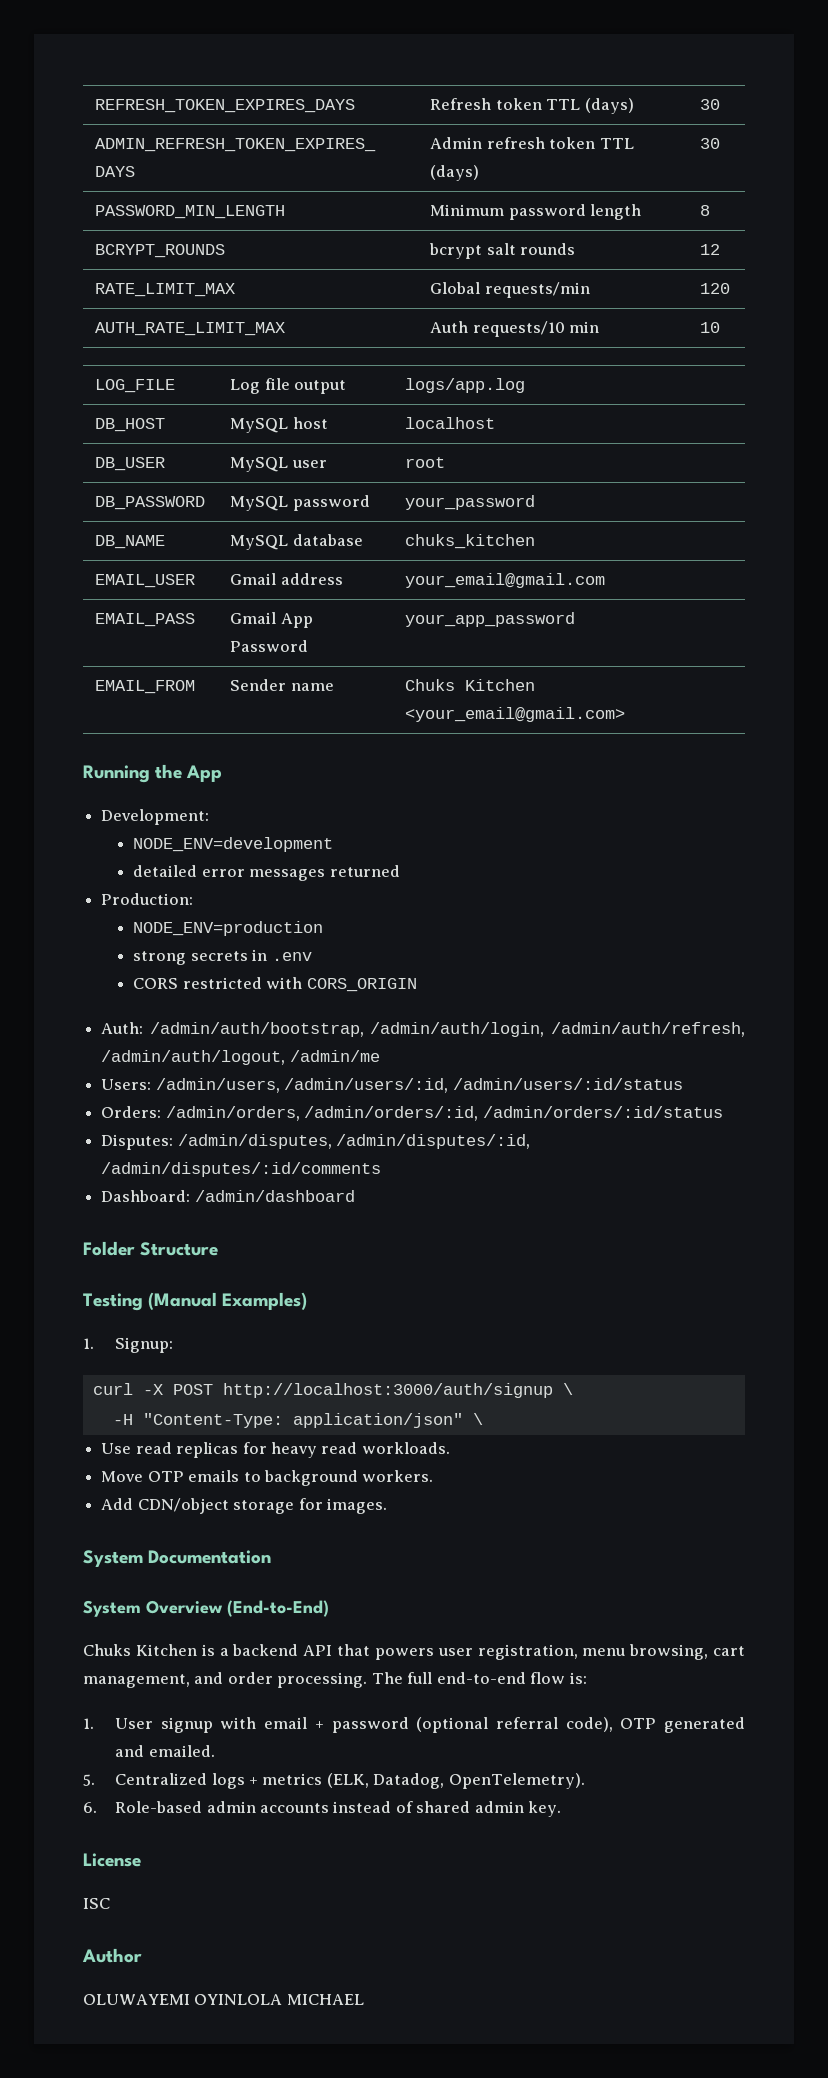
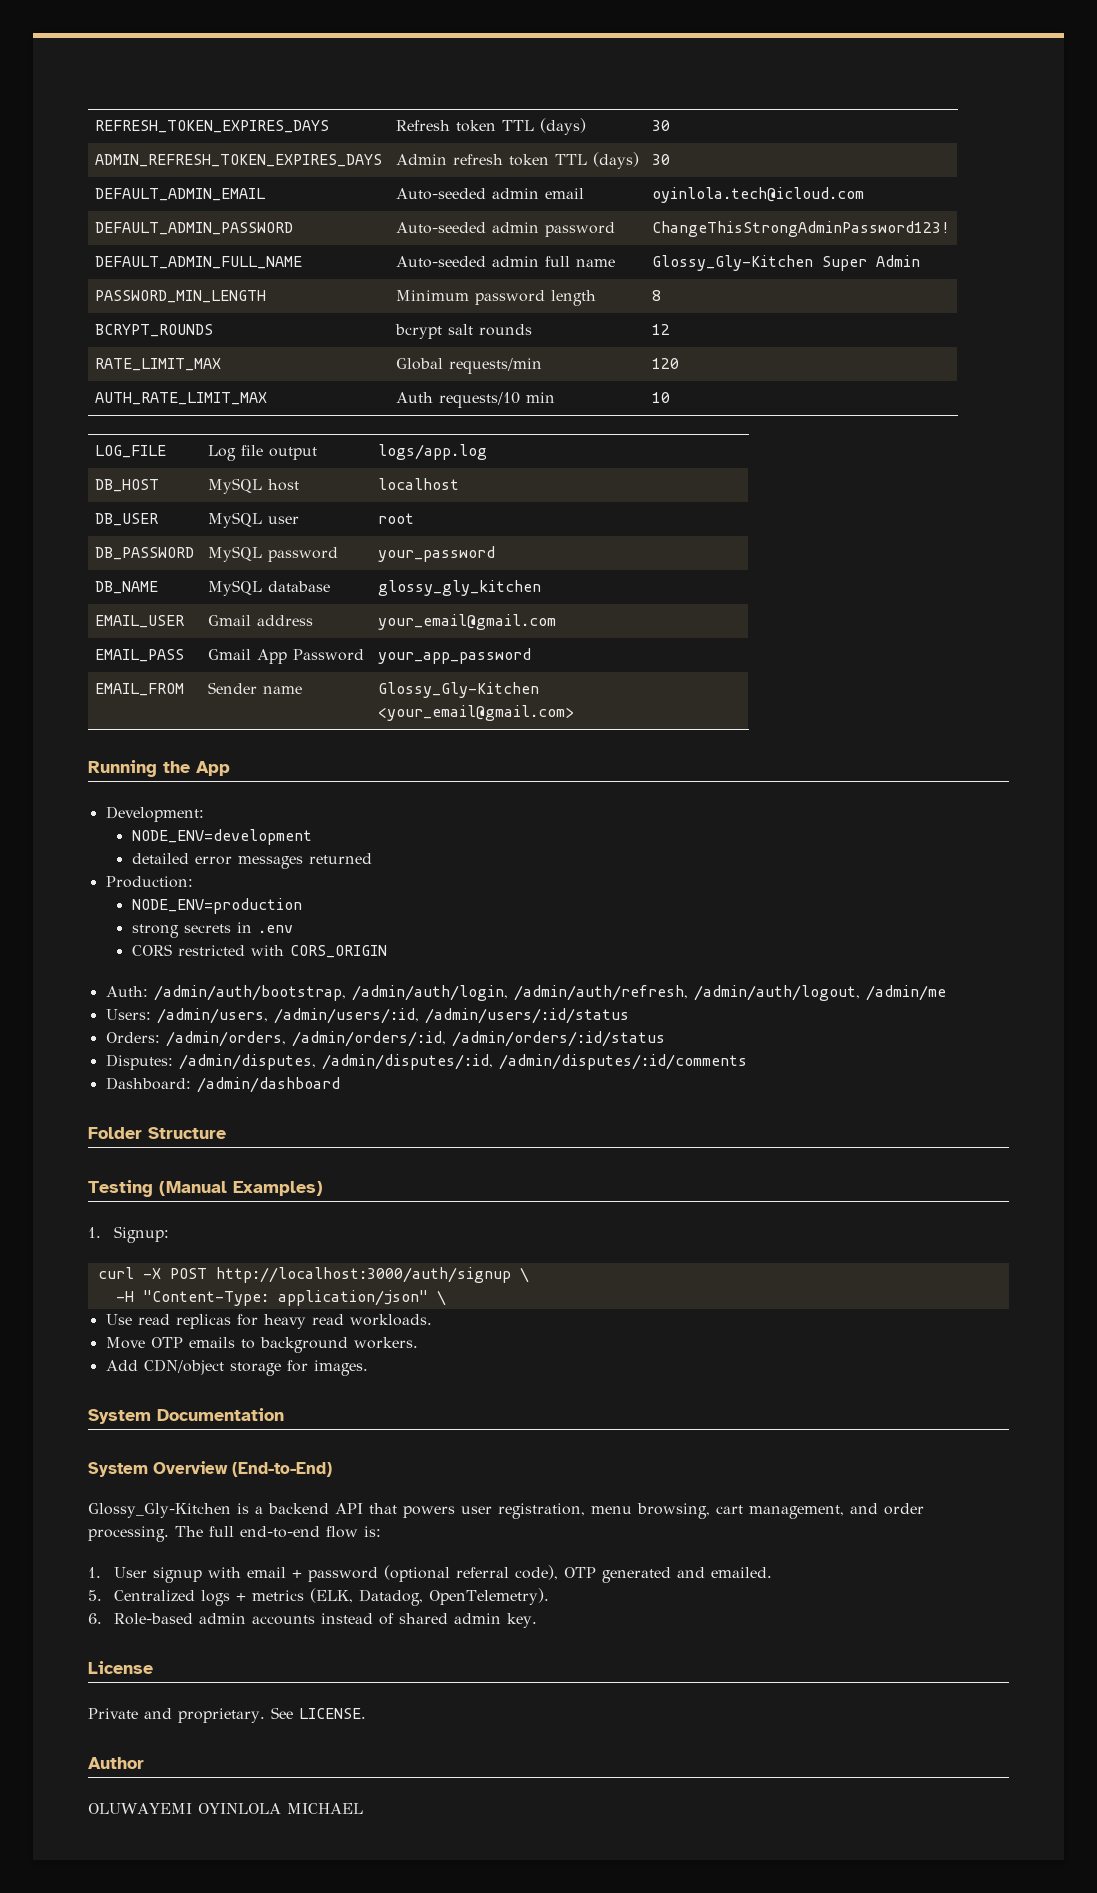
+ DEFAULT_ADMIN_EMAIL | Auto-seeded admin email | oyinlola.tech@icloud.com
+ DEFAULT_ADMIN_PASSWORD | Auto-seeded admin password | ChangeThisStrongAdminPassword123!
+ DEFAULT_ADMIN_FULL_NAME | Auto-seeded admin full name | Glossy_Gly-Kitchen Super Admin
- DB_NAME | MySQL database | chuks_kitchen
+ DB_NAME | MySQL database | glossy_gly_kitchen
- EMAIL_FROM | Sender name | Chuks Kitchen <your_email@gmail.com>
+ EMAIL_FROM | Sender name | Glossy_Gly-Kitchen <your_email@gmail.com>
- Chuks Kitchen is a backend API that powers user registration, menu browsing, cart management, and order processing.
+ Glossy_Gly-Kitchen is a backend API that powers user registration, menu browsing, cart management, and order processing.
- ISC
+ Private and proprietary. See LICENSE.

